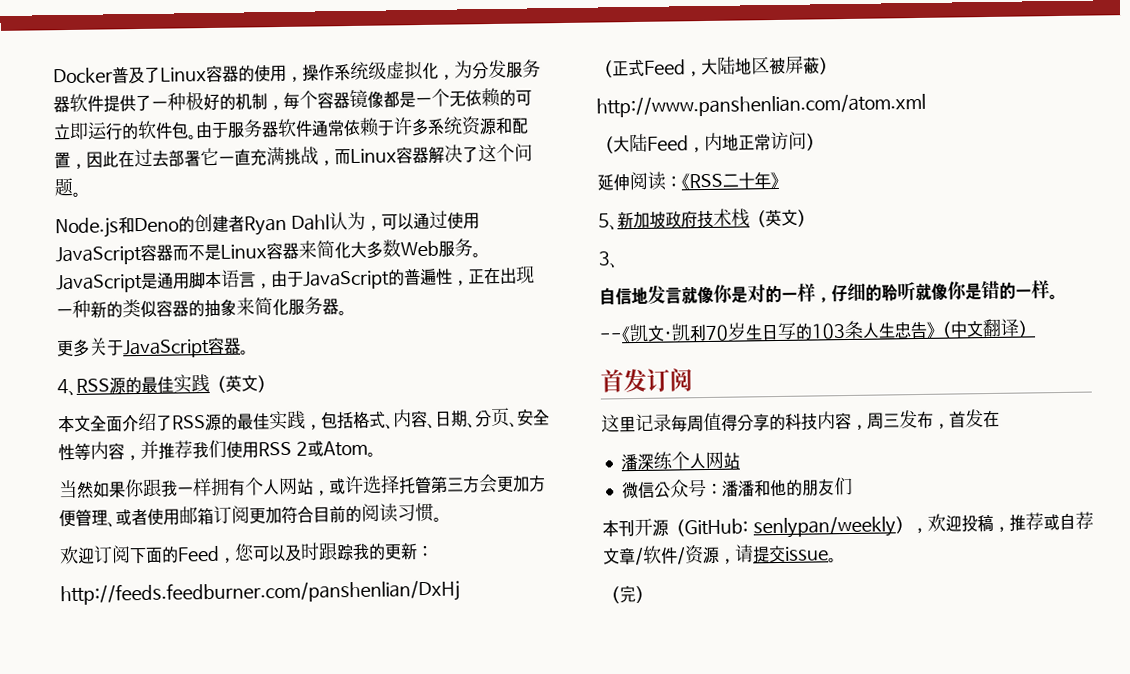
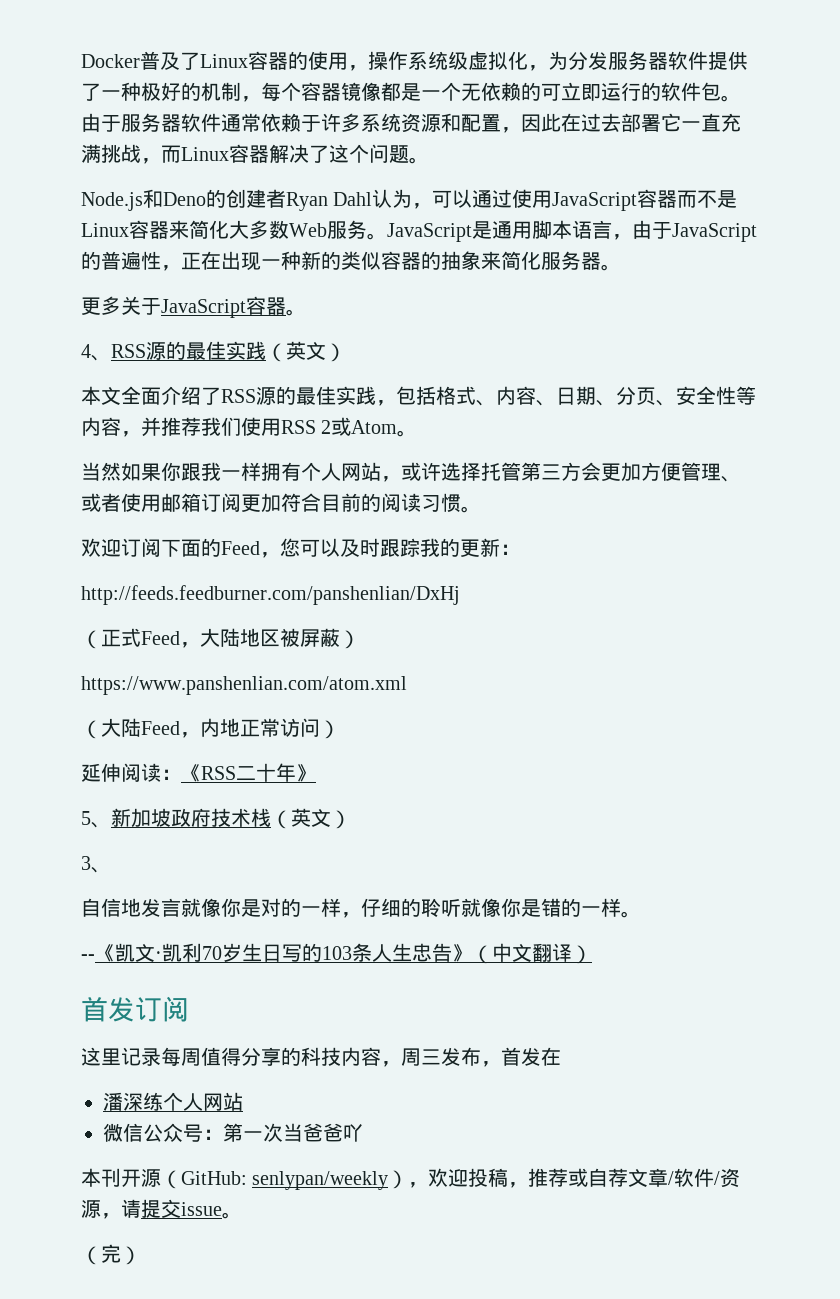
- http://www.panshenlian.com/atom.xml
+ https://www.panshenlian.com/atom.xml
- 微信公众号：潘潘和他的朋友们
+ 微信公众号：第一次当爸爸吖

